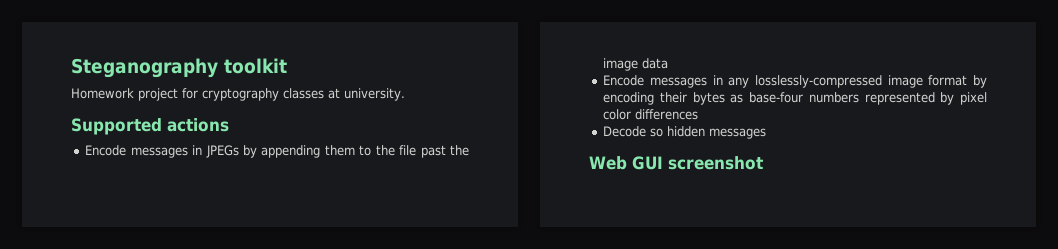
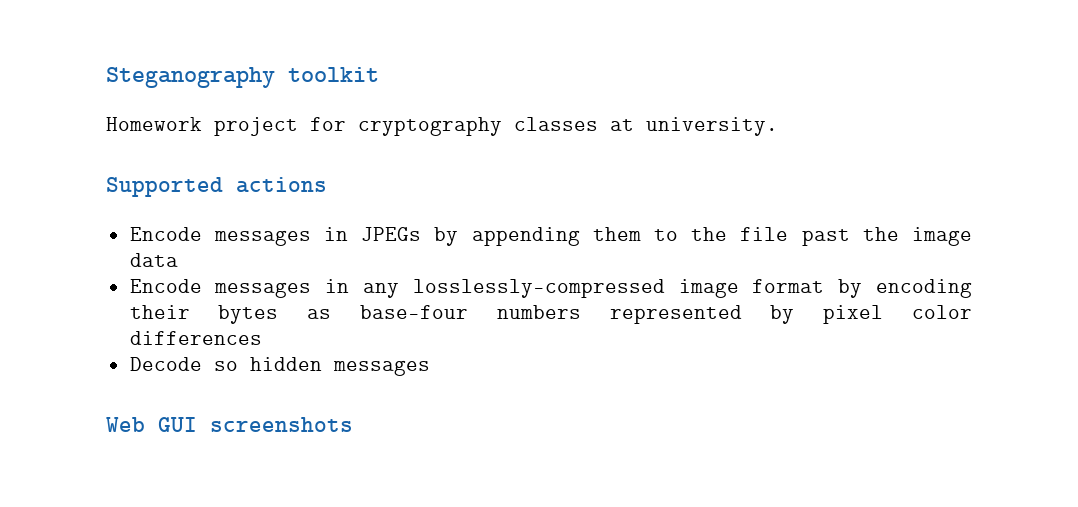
- Web GUI screenshot
+ Web GUI screenshots

